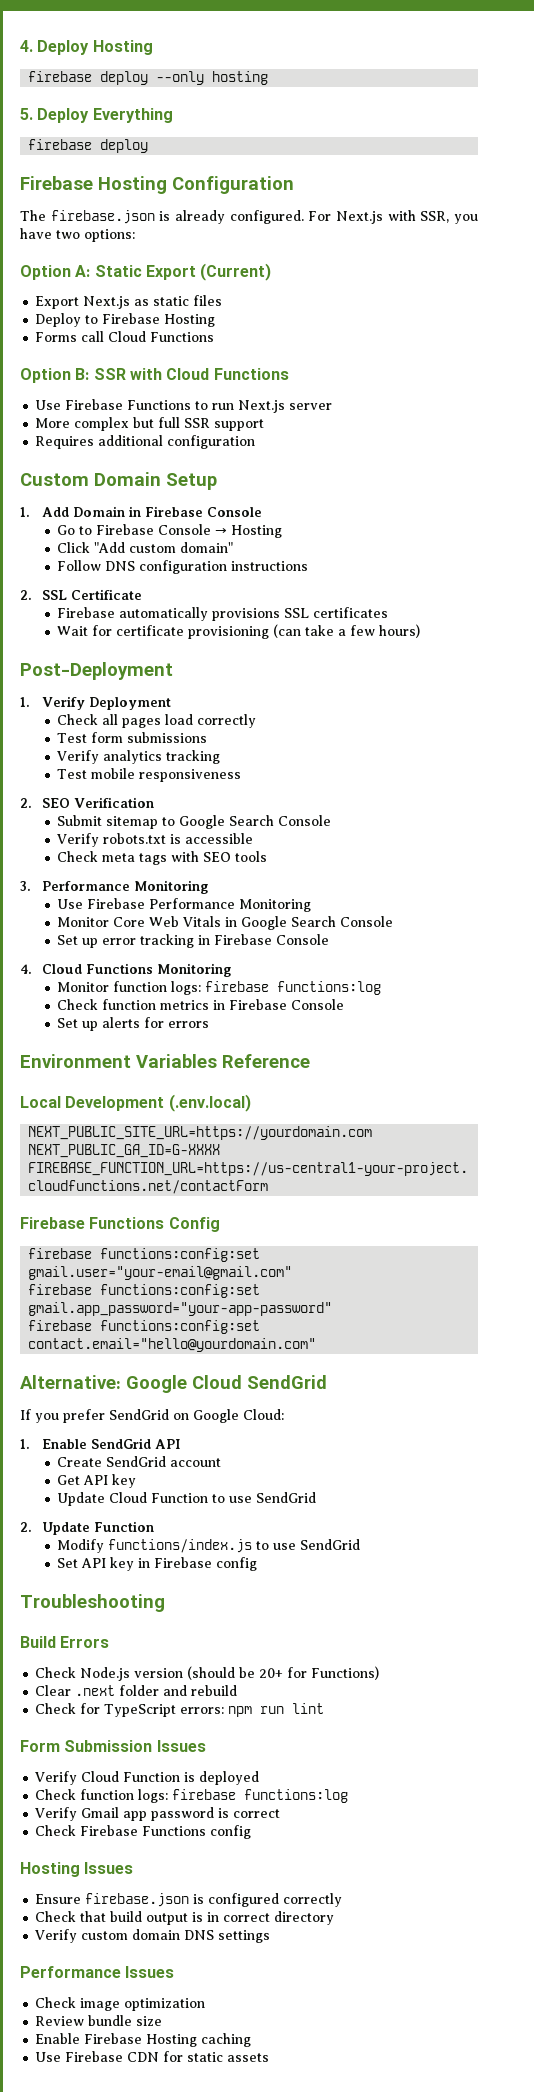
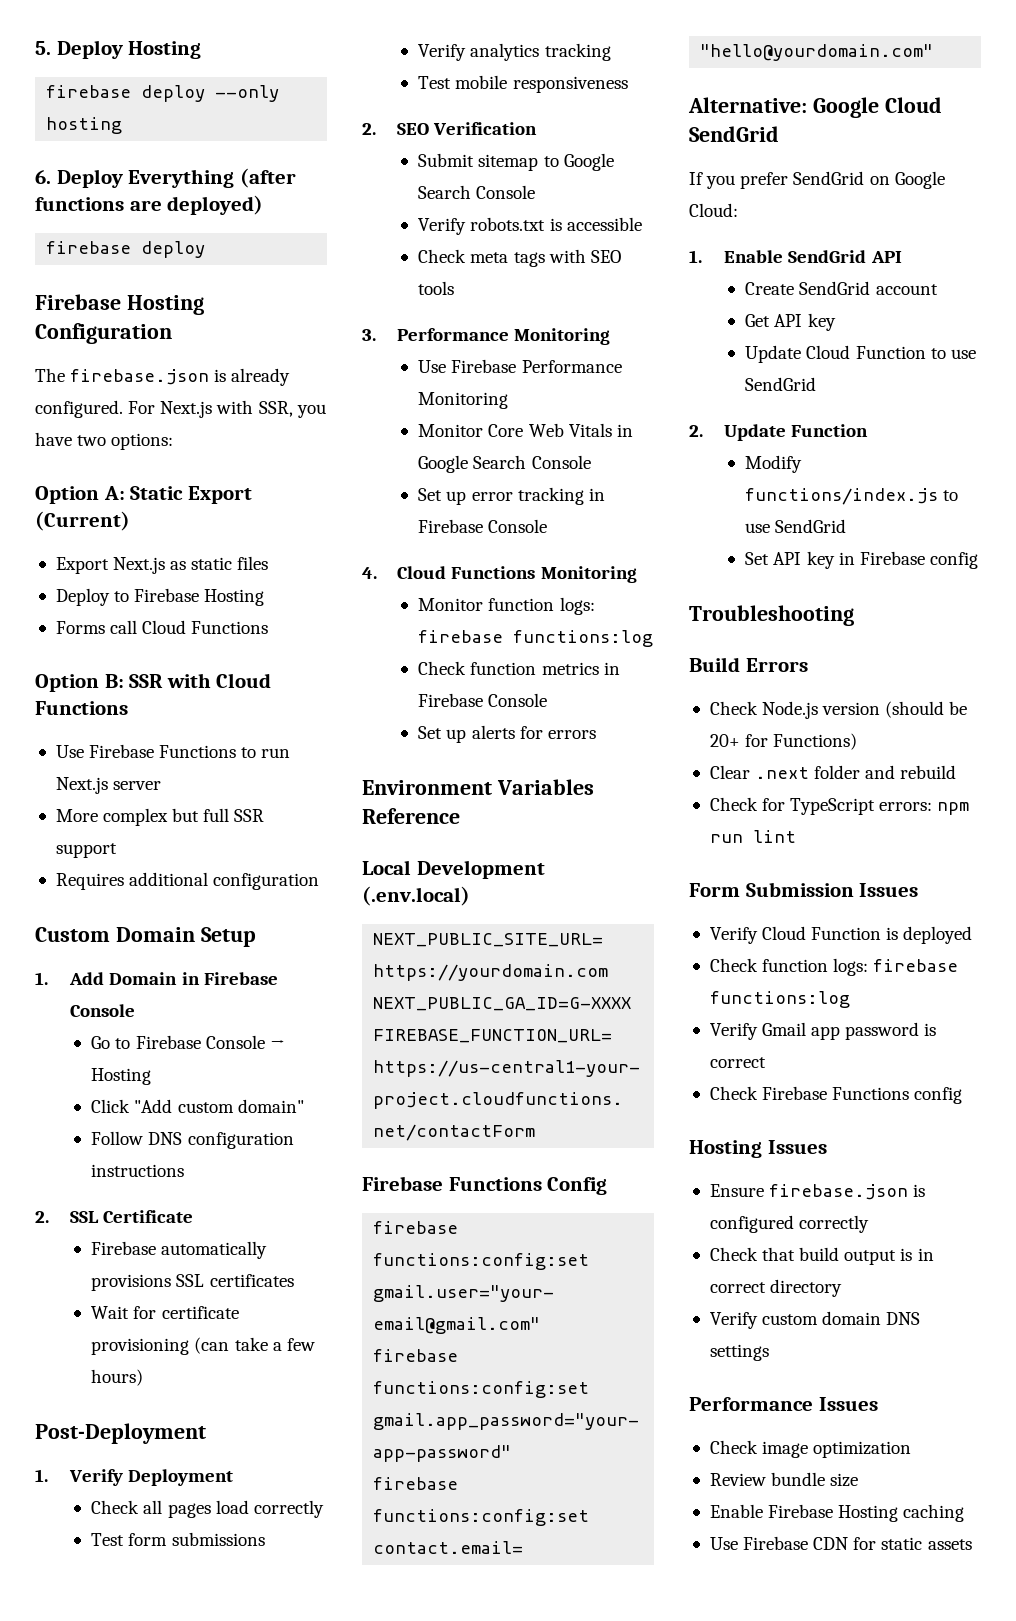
- 4. Deploy Hosting
+ 5. Deploy Hosting
- 5. Deploy Everything
+ 6. Deploy Everything (after functions are deployed)

